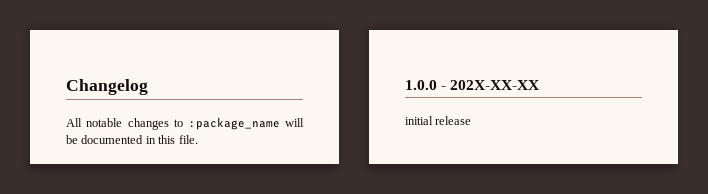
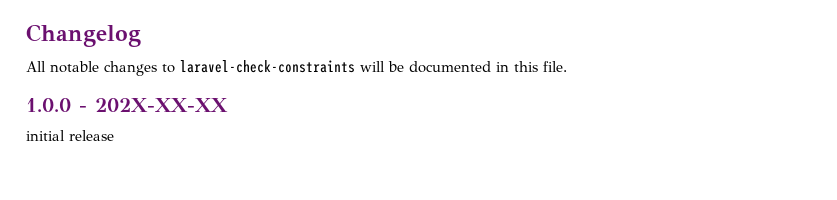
- All notable changes to :package_name will be documented in this file.
+ All notable changes to laravel-check-constraints will be documented in this file.

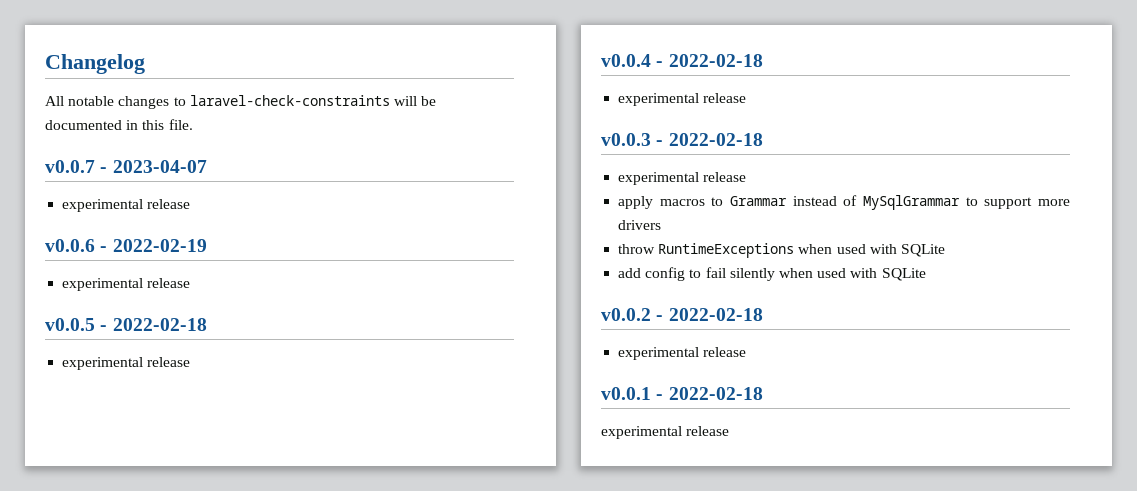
- 1.0.0 - 202X-XX-XX
- initial release
+ v0.0.7 - 2023-04-07
+ experimental release
+ v0.0.6 - 2022-02-19
+ experimental release
+ v0.0.5 - 2022-02-18
+ experimental release
+ v0.0.4 - 2022-02-18
+ experimental release
+ v0.0.3 - 2022-02-18
+ experimental release
+ apply macros to Grammar instead of MySqlGrammar to support more drivers
+ throw RuntimeExceptions when used with SQLite
+ add config to fail silently when used with SQLite
+ v0.0.2 - 2022-02-18
+ experimental release
+ v0.0.1 - 2022-02-18
+ experimental release

